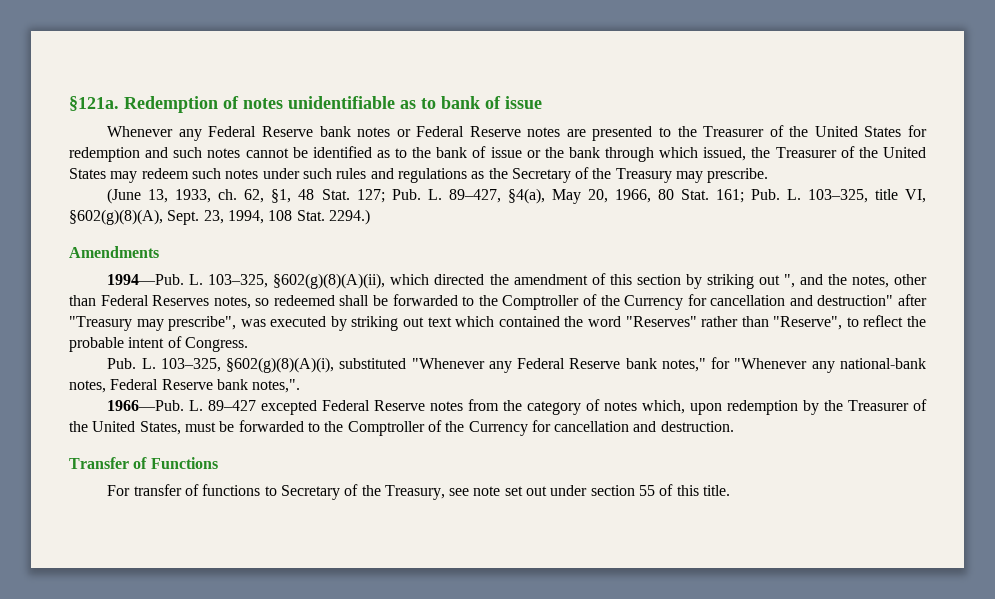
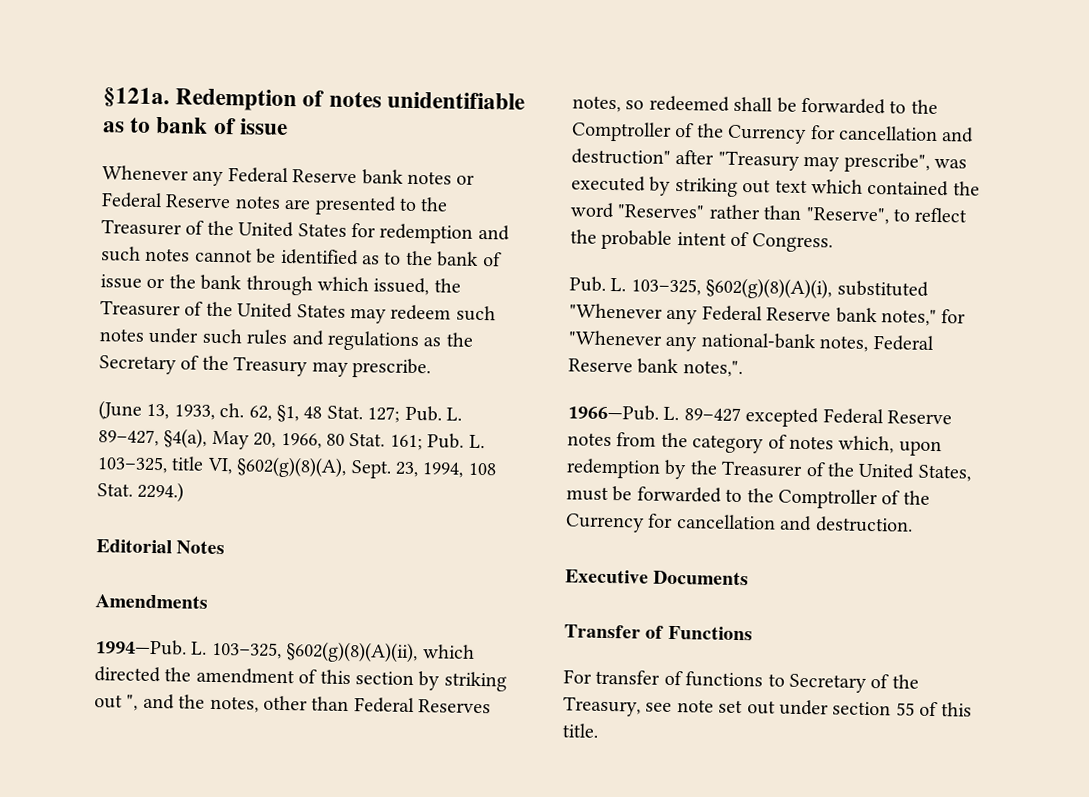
+ Editorial Notes
+ Executive Documents

